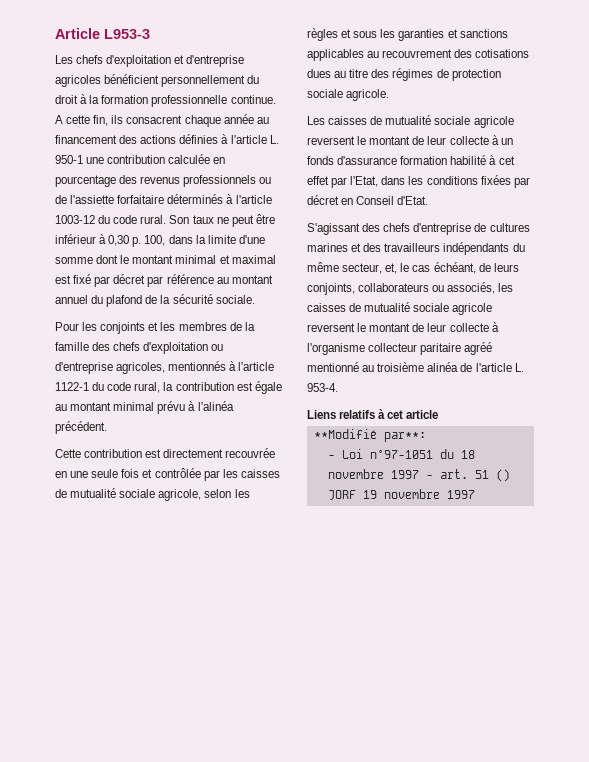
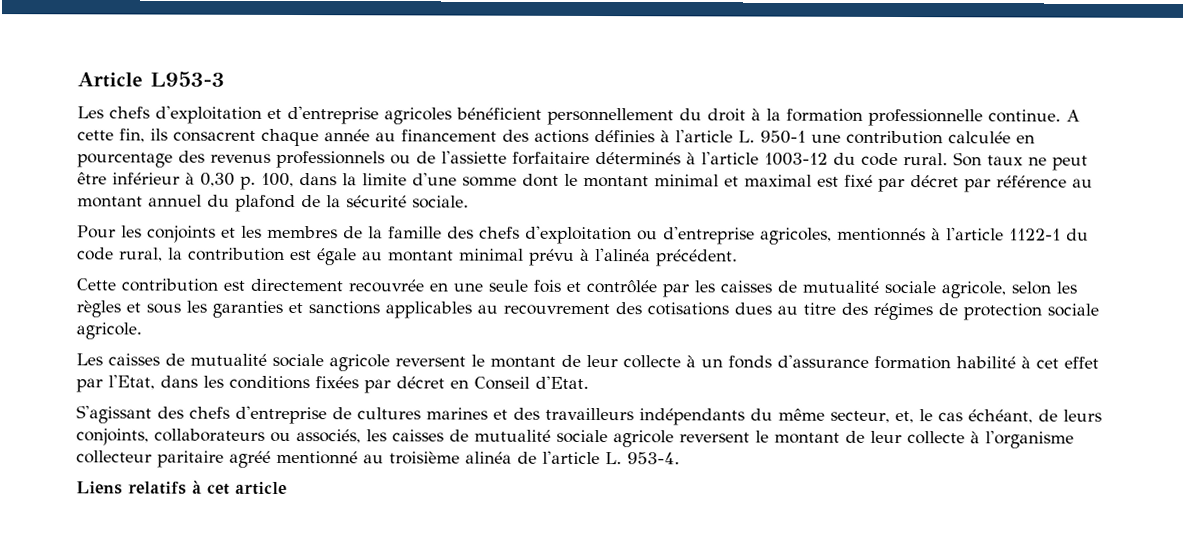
- **Modifié par**:
- - Loi n°97-1051 du 18 novembre 1997 - art. 51 () JORF 19 novembre 1997

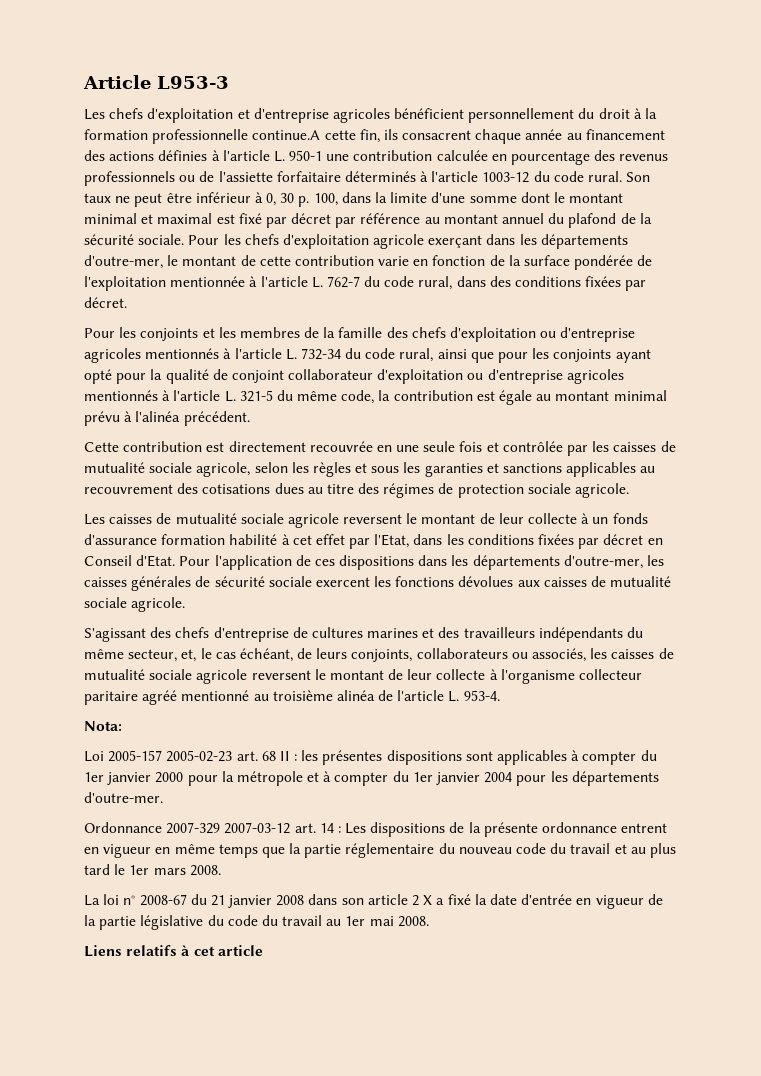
- Les chefs d'exploitation et d'entreprise agricoles bénéficient personnellement du droit à la formation professionnelle continue. A cette fin, ils consacrent chaque année au financement des actions définies à l'article L. 950-1 une contribution calculée en pourcentage des revenus professionnels ou de l'assiette forfaitaire déterminés à l'article 1003-12 du code rural.
+ Les chefs d'exploitation et d'entreprise agricoles bénéficient personnellement du droit à la formation professionnelle continue.A cette fin, ils consacrent chaque année au financement des actions définies à l'article L. 950-1 une contribution calculée en pourcentage des revenus professionnels ou de l'assiette forfaitaire déterminés à l'article 1003-12 du code rural.
- Son taux ne peut être inférieur à 0,30 p. 100, dans la limite d'une somme dont le montant minimal et maximal est fixé par décret par référence au montant annuel du plafond de la sécurité sociale.
+ Son taux ne peut être inférieur à 0, 30 p. 100, dans la limite d'une somme dont le montant minimal et maximal est fixé par décret par référence au montant annuel du plafond de la sécurité sociale. Pour les chefs d'exploitation agricole exerçant dans les départements d'outre-mer, le montant de cette contribution varie en fonction de la surface pondérée de l'exploitation mentionnée à l'article L. 762-7 du code rural, dans des conditions fixées par décret.
- Pour les conjoints et les membres de la famille des chefs d'exploitation ou d'entreprise agricoles, mentionnés à l'article 1122-1 du code rural, la contribution est égale au montant minimal prévu à l'alinéa précédent.
+ Pour les conjoints et les membres de la famille des chefs d'exploitation ou d'entreprise agricoles mentionnés à l'article L. 732-34 du code rural, ainsi que pour les conjoints ayant opté pour la qualité de conjoint collaborateur d'exploitation ou d'entreprise agricoles mentionnés à l'article L. 321-5 du même code, la contribution est égale au montant minimal prévu à l'alinéa précédent.
+ Pour l'application de ces dispositions dans les départements d'outre-mer, les caisses générales de sécurité sociale exercent les fonctions dévolues aux caisses de mutualité sociale agricole.
+ Nota:
+ Loi 2005-157 2005-02-23 art. 68 II : les présentes dispositions sont applicables à compter du 1er janvier 2000 pour la métropole et à compter du 1er janvier 2004 pour les départements d'outre-mer.
+ Ordonnance 2007-329 2007-03-12 art. 14 : Les dispositions de la présente ordonnance entrent en vigueur en même temps que la partie réglementaire du nouveau code du travail et au plus tard le 1er mars 2008.
+ La loi n° 2008-67 du 21 janvier 2008 dans son article 2 X a fixé la date d'entrée en vigueur de la partie législative du code du travail au 1er mai 2008.

